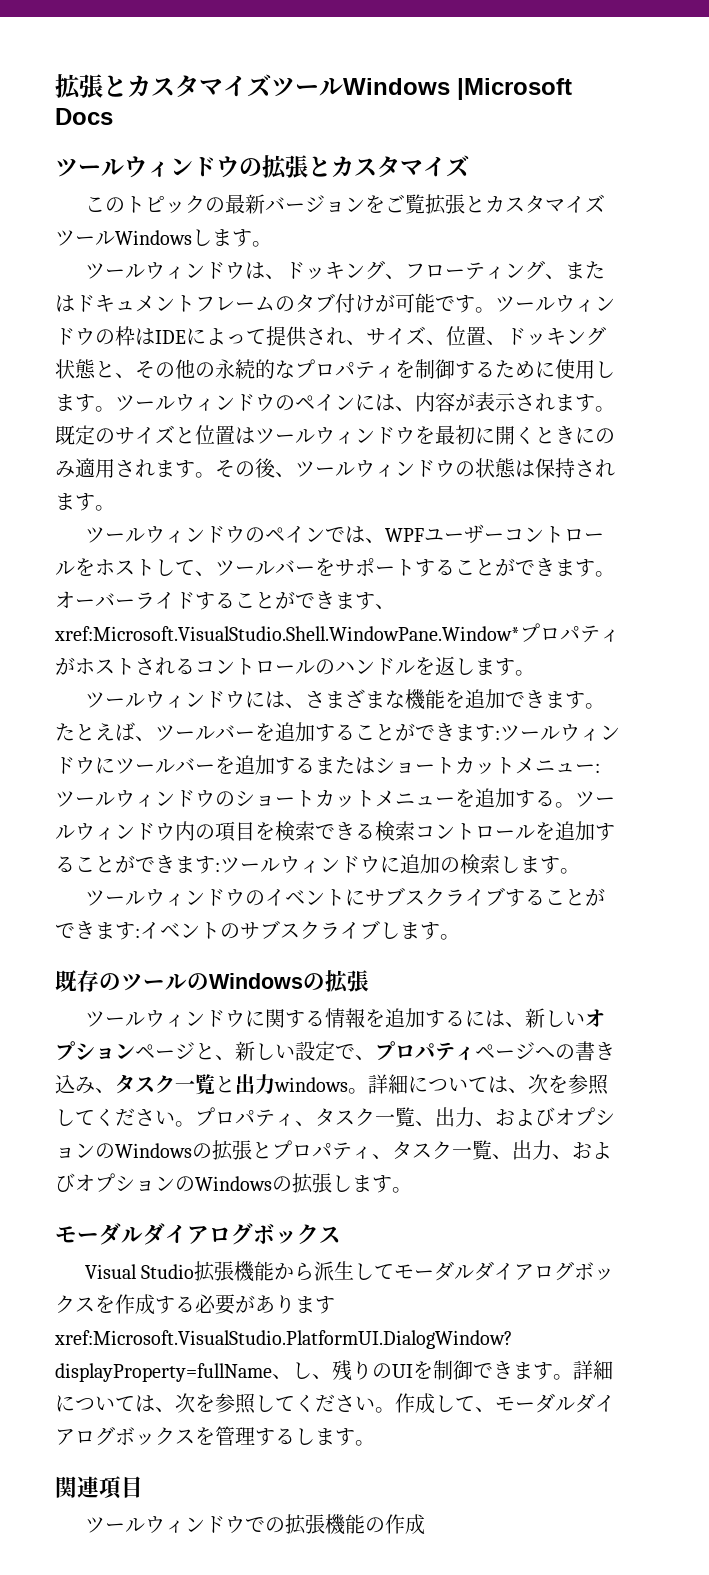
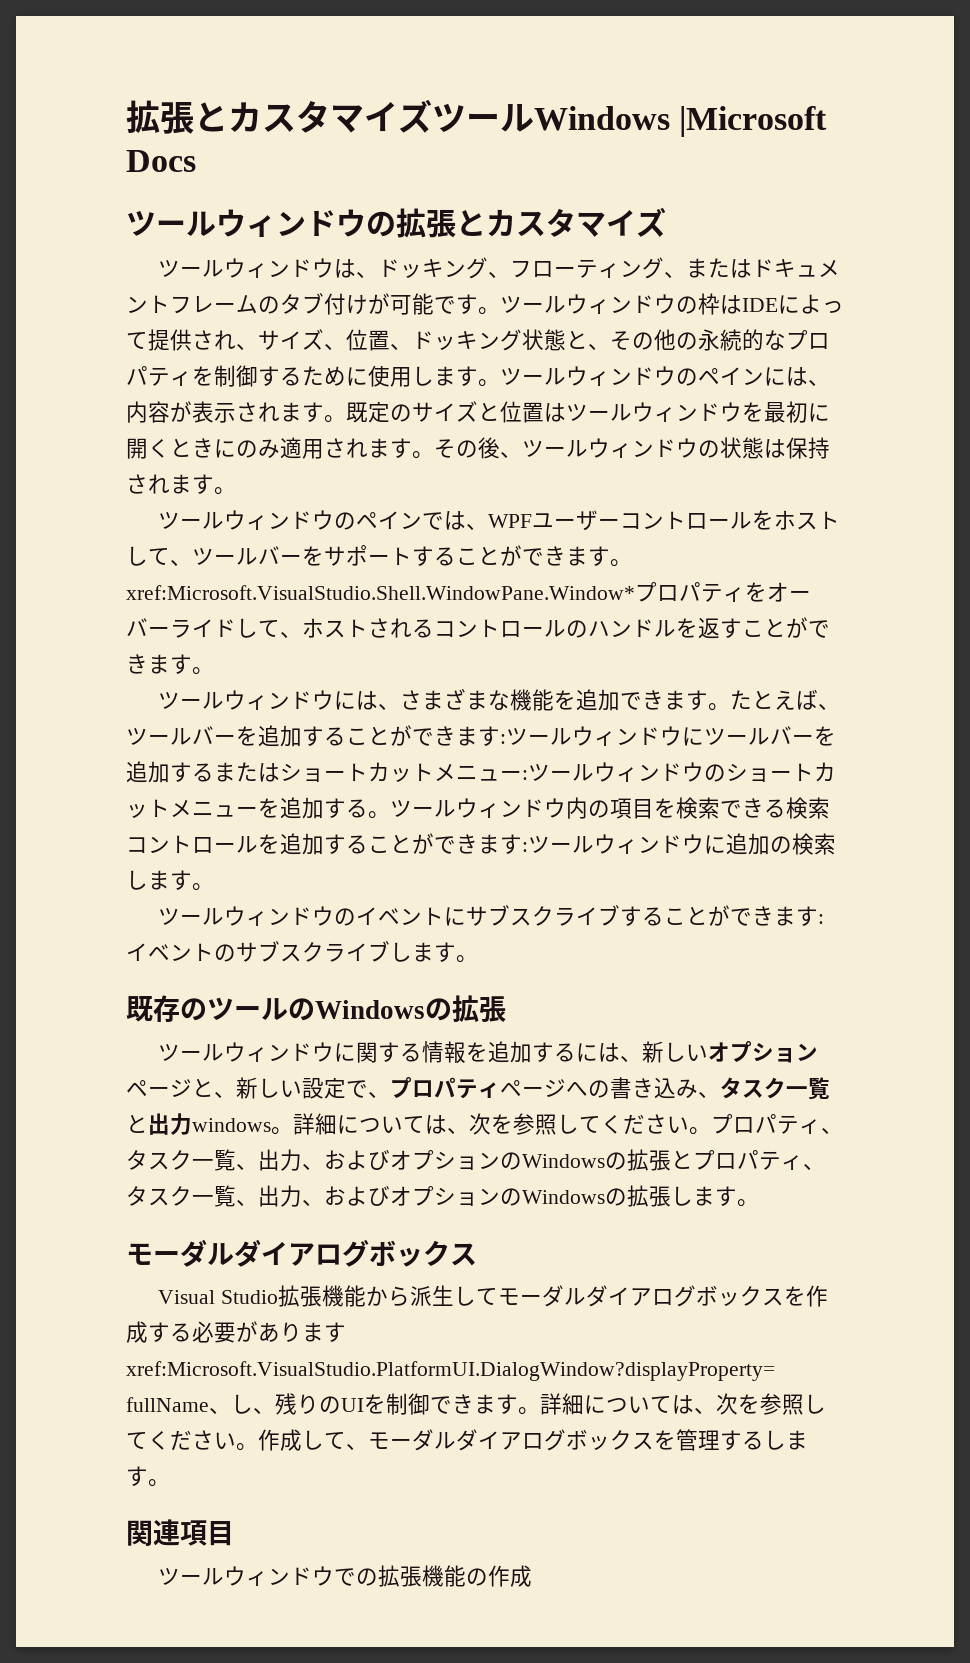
- このトピックの最新バージョンをご覧拡張とカスタマイズツールWindowsします。
- ツールウィンドウのペインでは、WPFユーザーコントロールをホストして、ツールバーをサポートすることができます。オーバーライドすることができます、xref:Microsoft.VisualStudio.Shell.WindowPane.Window*プロパティがホストされるコントロールのハンドルを返します。
+ ツールウィンドウのペインでは、WPFユーザーコントロールをホストして、ツールバーをサポートすることができます。xref:Microsoft.VisualStudio.Shell.WindowPane.Window*プロパティをオーバーライドして、ホストされるコントロールのハンドルを返すことができます。

